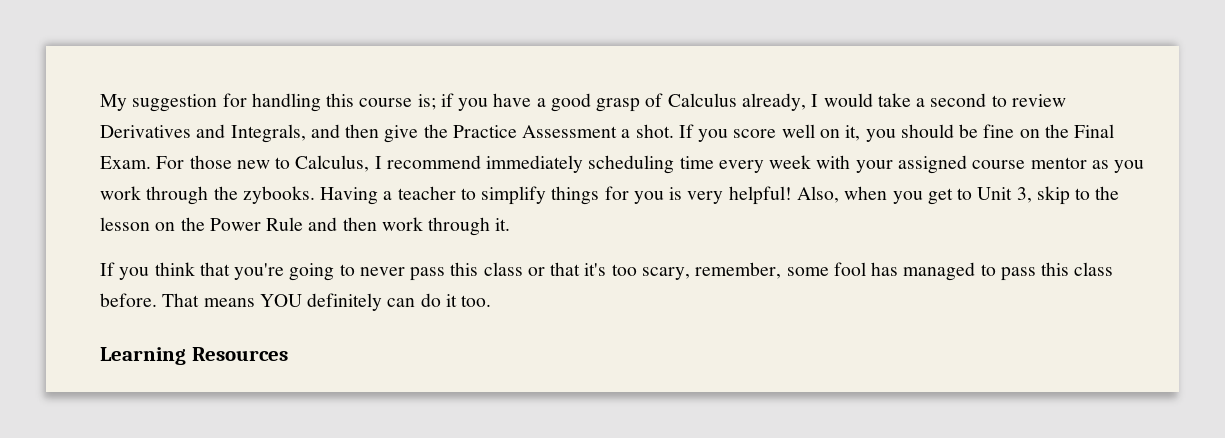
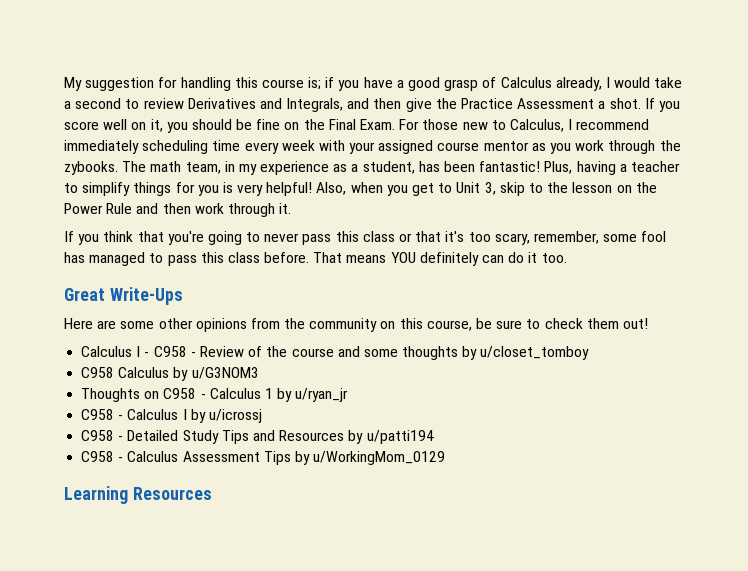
- Having a teacher to simplify things for you is very helpful!
+ The math team, in my experience as a student, has been fantastic! Plus, having a teacher to simplify things for you is very helpful!
+ Great Write-Ups
+ Here are some other opinions from the community on this course, be sure to check them out!
+ Calculus I - C958 - Review of the course and some thoughts by u/closet_tomboy
+ C958 Calculus by u/G3NOM3
+ Thoughts on C958 - Calculus 1 by u/ryan_jr
+ C958 - Calculus I by u/icrossj
+ C958 - Detailed Study Tips and Resources by u/patti194
+ C958 - Calculus Assessment Tips by u/WorkingMom_0129

